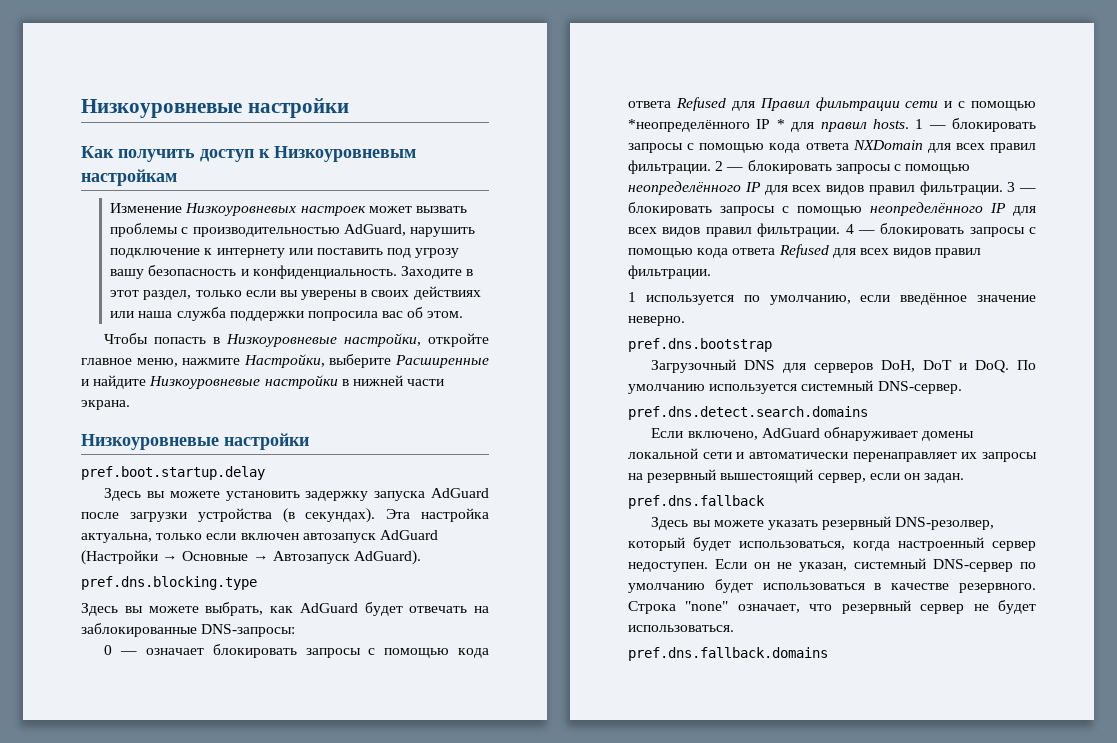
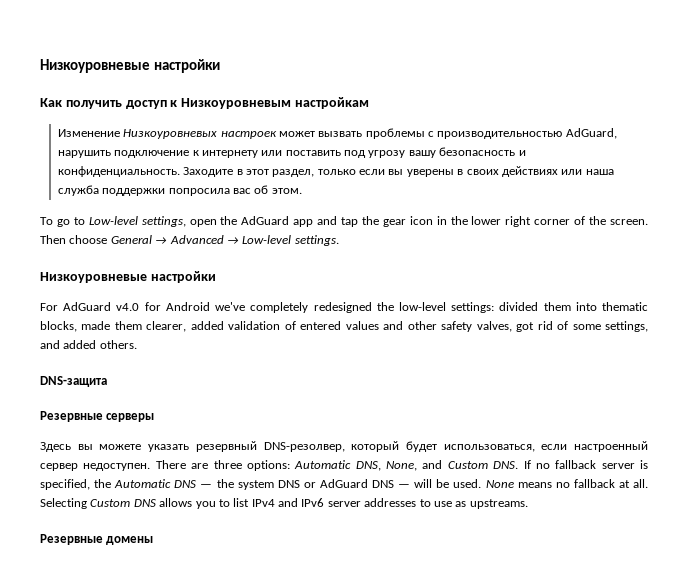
- Чтобы попасть в Низкоуровневые настройки, откройте главное меню, нажмите Настройки, выберите Расширенные и найдите Низкоуровневые настройки в нижней части экрана.
+ To go to Low-level settings, open the AdGuard app and tap the gear icon in the lower right corner of the screen. Then choose General → Advanced → Low-level settings.
  Низкоуровневые настройки
- pref.boot.startup.delay
- Здесь вы можете установить задержку запуска AdGuard после загрузки устройства (в секундах). Эта настройка актуальна, только если включен автозапуск AdGuard (Настройки → Основные → Автозапуск AdGuard).
- pref.dns.blocking.type
- Здесь вы можете выбрать, как AdGuard будет отвечать на заблокированные DNS-запросы:
- 0 — означает блокировать запросы с помощью кода ответа Refused для Правил фильтрации сети и с помощью *неопределённого IP * для правил hosts. 1 — блокировать запросы с помощью кода ответа NXDomain для всех правил фильтрации. 2 — блокировать запросы с помощью неопределённого IP для всех видов правил фильтрации. 3 — блокировать запросы с помощью неопределённого IP для всех видов правил фильтрации. 4 — блокировать запросы с помощью кода ответа Refused для всех видов правил фильтрации.
- 1 используется по умолчанию, если введённое значение неверно.
- pref.dns.bootstrap
- Загрузочный DNS для серверов DoH, DoT и DoQ. По умолчанию используется системный DNS-сервер.
- pref.dns.detect.search.domains
- Если включено, AdGuard обнаруживает домены локальной сети и автоматически перенаправляет их запросы на резервный вышестоящий сервер, если он задан.
- pref.dns.fallback
+ For AdGuard v4.0 for Android we've completely redesigned the low-level settings: divided them into thematic blocks, made them clearer, added validation of entered values and other safety valves, got rid of some settings, and added others.
+ DNS-защита
+ Резервные серверы
- Здесь вы можете указать резервный DNS-резолвер, который будет использоваться, когда настроенный сервер недоступен.
+ Здесь вы можете указать резервный DNS-резолвер, который будет использоваться, если настроенный сервер недоступен.
- Если он не указан, системный DNS-сервер по умолчанию будет использоваться в качестве резервного. Строка "none" означает, что резервный сервер не будет использоваться.
- pref.dns.fallback.domains
+ There are three options: Automatic DNS, None, and Custom DNS. If no fallback server is specified, the Automatic DNS — the system DNS or AdGuard DNS — will be used. None means no fallback at all. Selecting Custom DNS allows you to list IPv4 and IPv6 server addresses to use as upstreams.
+ Резервные домены

